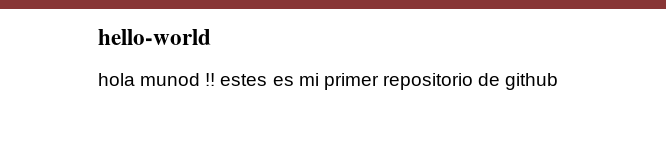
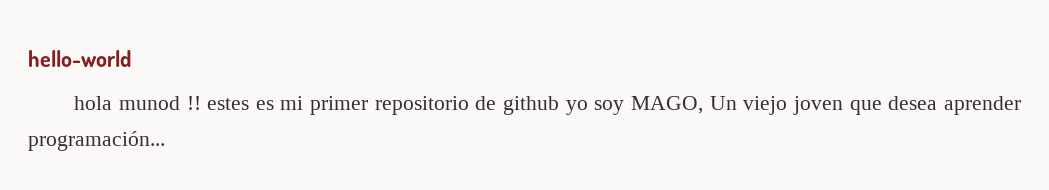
- hola munod !! estes es mi primer repositorio de github
+ hola munod !! estes es mi primer repositorio de github yo soy MAGO, Un viejo joven que desea aprender programación...

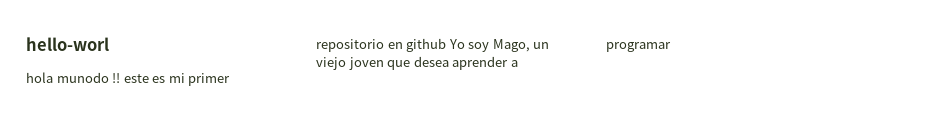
- hello-world
+ hello-worl
- hola munod !! estes es mi primer repositorio de github yo soy MAGO, Un viejo joven que desea aprender programación...
+ hola munodo !! este es mi primer repositorio en github Yo soy Mago, un viejo joven que desea aprender a programar

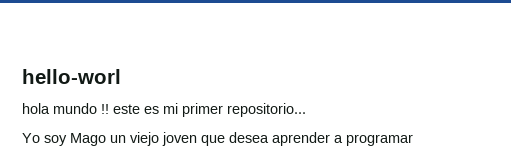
- hola munodo !! este es mi primer repositorio en github Yo soy Mago, un viejo joven que desea aprender a programar
+ hola mundo !! este es mi primer repositorio...
+ Yo soy Mago un viejo joven que desea aprender a programar

